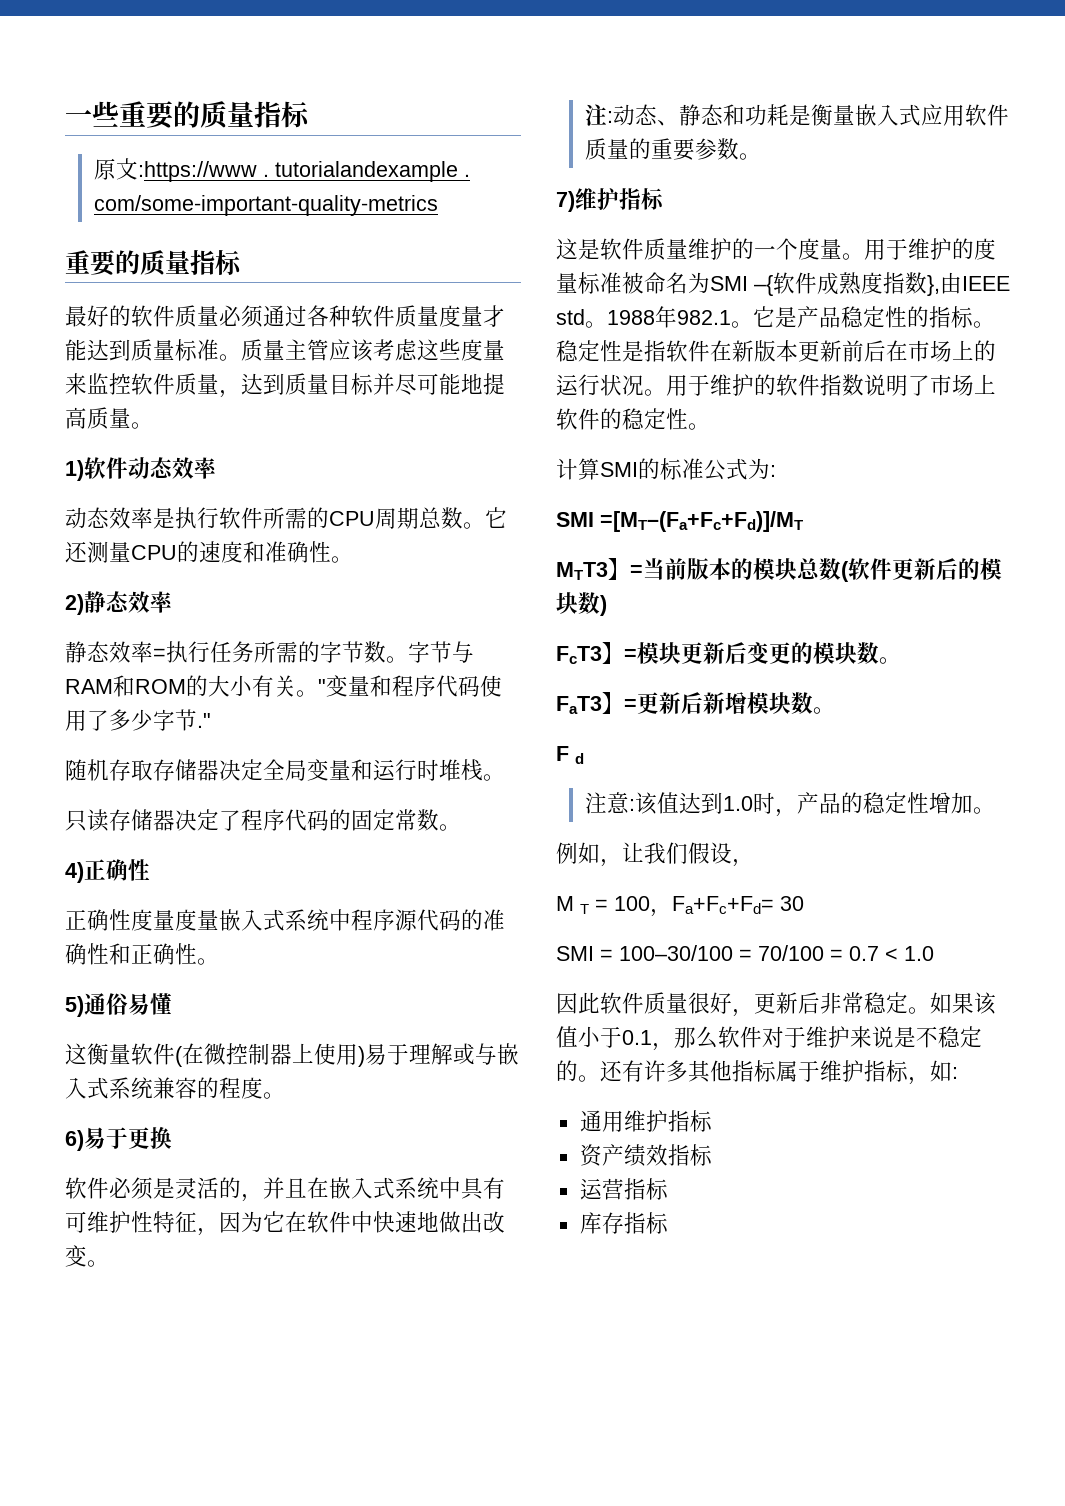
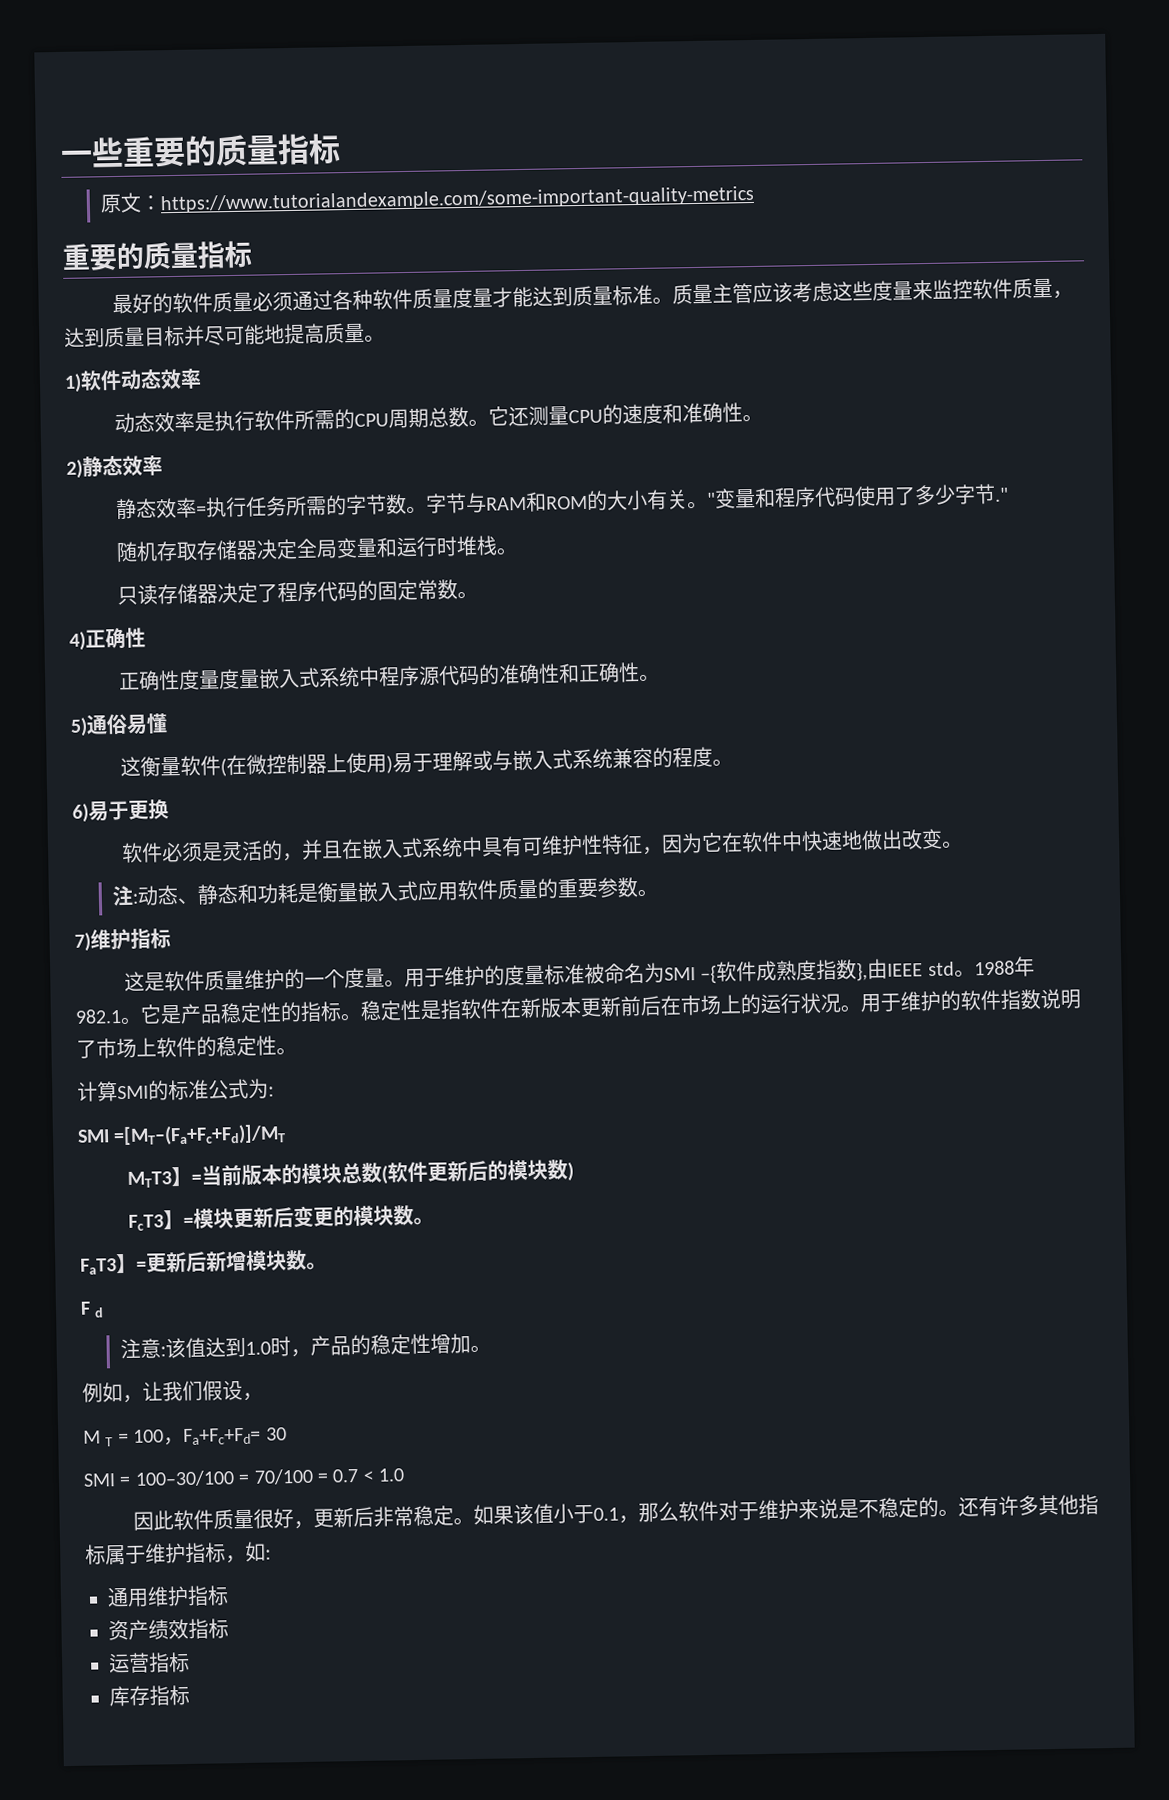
- 原文:https://www . tutorialandexample . com/some-important-quality-metrics
+ 原文：https://www.tutorialandexample.com/some-important-quality-metrics

